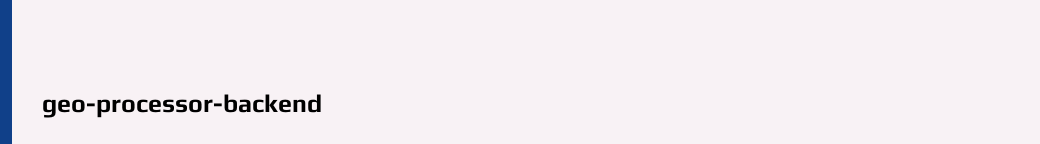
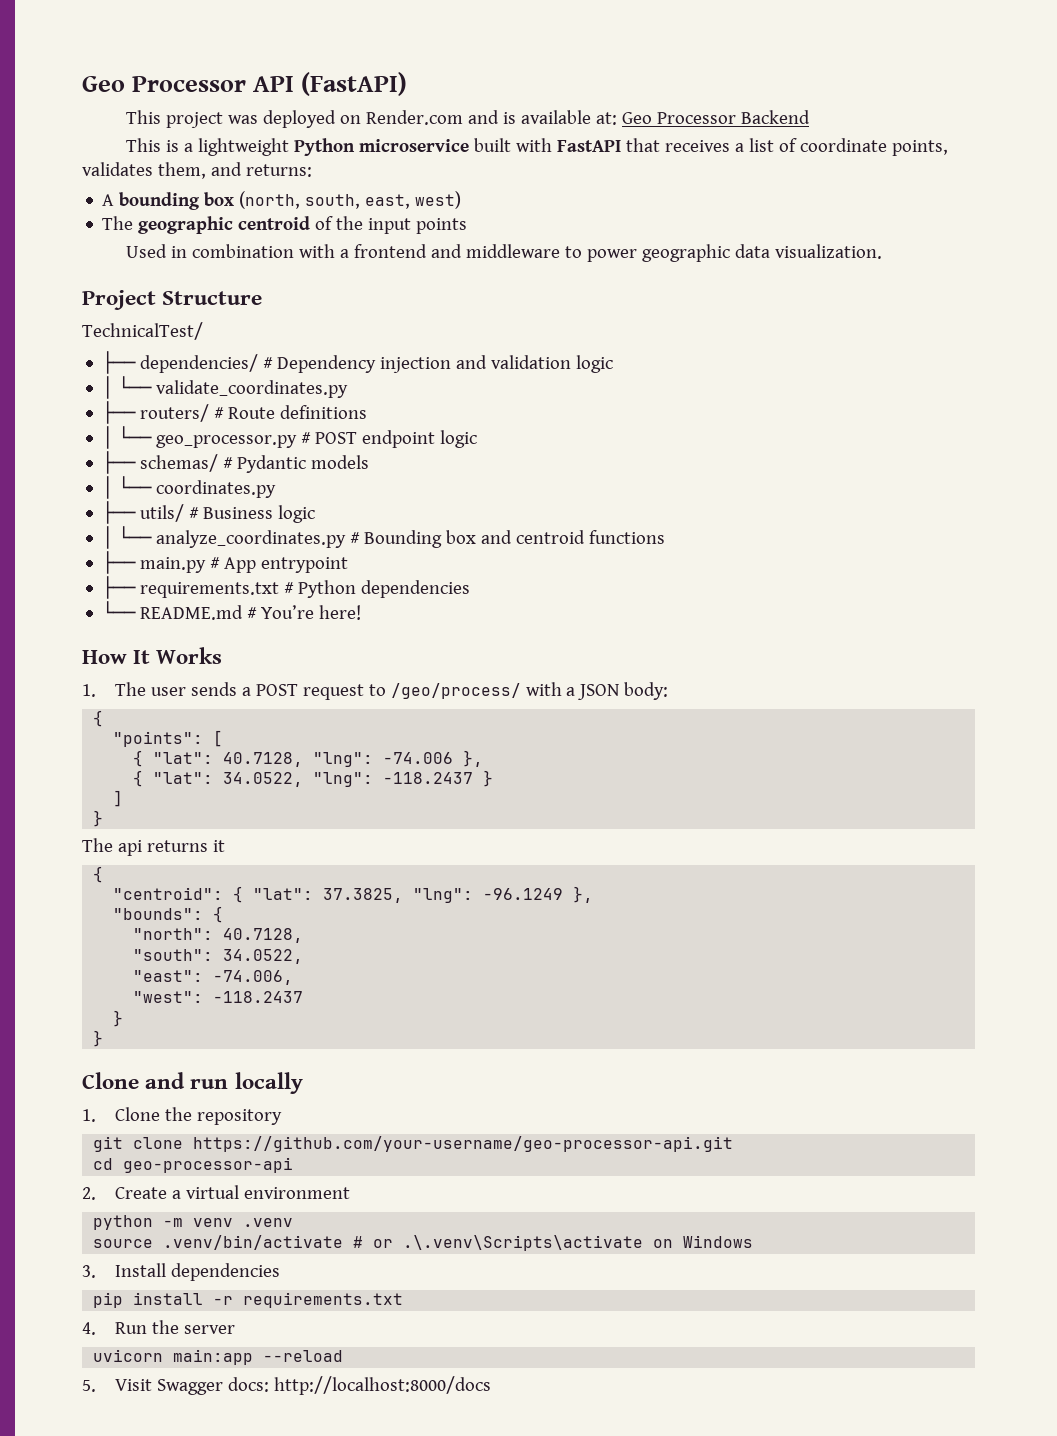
- geo-processor-backend
+ Geo Processor API (FastAPI)
+ This project was deployed on Render.com and is available at: Geo Processor Backend
+ This is a lightweight Python microservice built with FastAPI that receives a list of coordinate points, validates them, and returns:
+ A bounding box (north, south, east, west)
+ The geographic centroid of the input points
+ Used in combination with a frontend and middleware to power geographic data visualization.
+ Project Structure
+ TechnicalTest/
+ ├── dependencies/ # Dependency injection and validation logic
+ │ └── validate_coordinates.py
+ ├── routers/ # Route definitions
+ │ └── geo_processor.py # POST endpoint logic
+ ├── schemas/ # Pydantic models
+ │ └── coordinates.py
+ ├── utils/ # Business logic
+ │ └── analyze_coordinates.py # Bounding box and centroid functions
+ ├── main.py # App entrypoint
+ ├── requirements.txt # Python dependencies
+ └── README.md # You’re here!
+ How It Works
+ 1. The user sends a POST request to /geo/process/ with a JSON body:
+ {
+ "points": [
+ { "lat": 40.7128, "lng": -74.006 },
+ { "lat": 34.0522, "lng": -118.2437 }
+ ]
+ }
+ The api returns it
+ {
+ "centroid": { "lat": 37.3825, "lng": -96.1249 },
+ "bounds": {
+ "north": 40.7128,
+ "south": 34.0522,
+ "east": -74.006,
+ "west": -118.2437
+ }
+ }
+ Clone and run locally
+ 1. Clone the repository
+ git clone https://github.com/your-username/geo-processor-api.git
+ cd geo-processor-api
+ 2. Create a virtual environment
+ python -m venv .venv
+ source .venv/bin/activate # or .\.venv\Scripts\activate on Windows
+ 3. Install dependencies
+ pip install -r requirements.txt
+ 4. Run the server
+ uvicorn main:app --reload
+ 5. Visit Swagger docs: http://localhost:8000/docs

